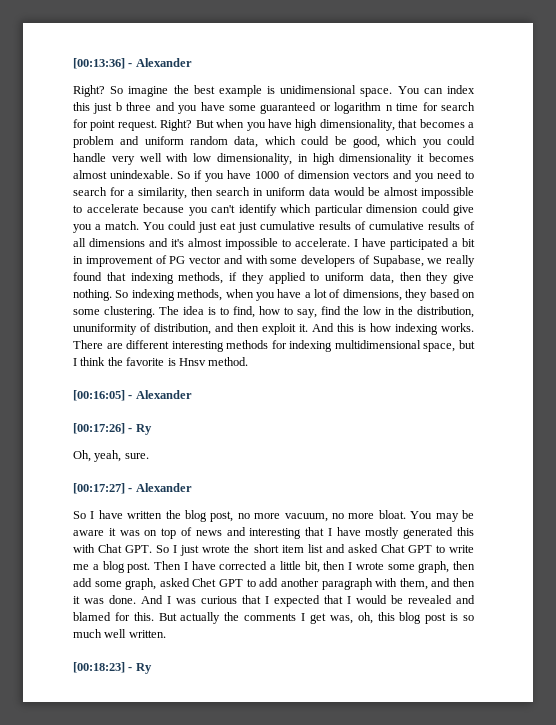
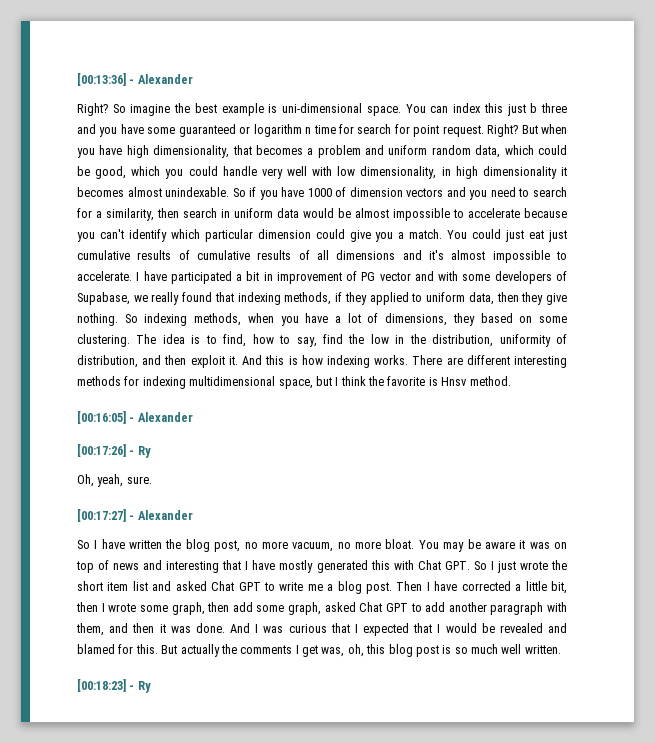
- So imagine the best example is unidimensional space.
+ So imagine the best example is uni-dimensional space.
- The idea is to find, how to say, find the low in the distribution, ununiformity of distribution, and then exploit it.
+ The idea is to find, how to say, find the low in the distribution, uniformity of distribution, and then exploit it.
- Then I have corrected a little bit, then I wrote some graph, then add some graph, asked Chet GPT to add another paragraph with them, and then it was done.
+ Then I have corrected a little bit, then I wrote some graph, then add some graph, asked Chat GPT to add another paragraph with them, and then it was done.

